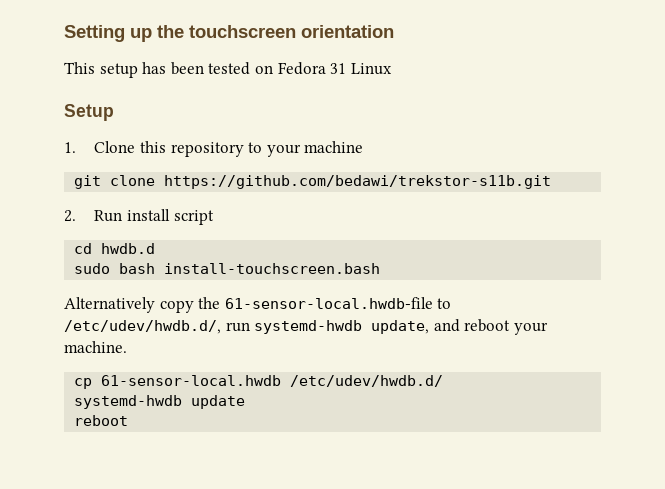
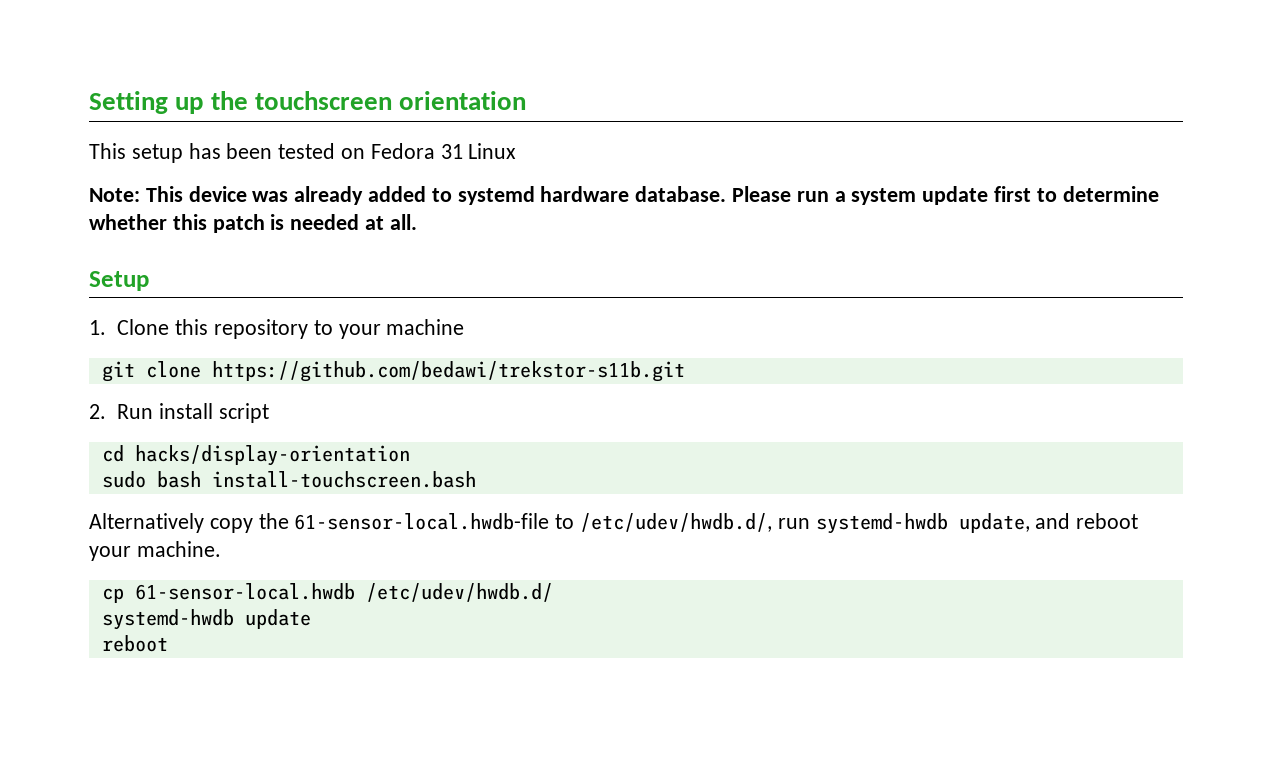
+ Note: This device was already added to systemd hardware database. Please run a system update first to determine whether this patch is needed at all.
- cd hwdb.d
+ cd hacks/display-orientation

